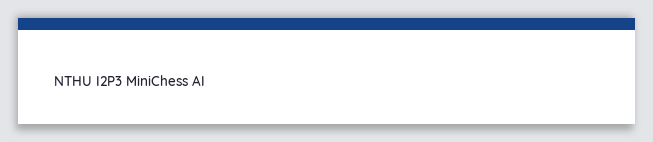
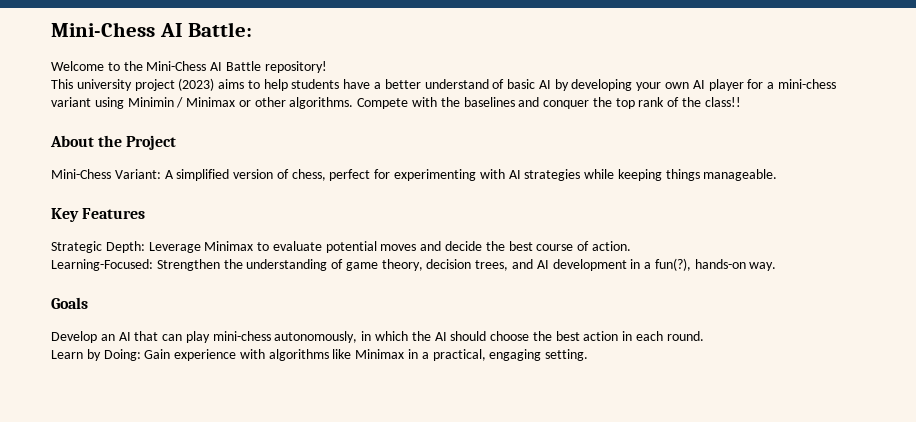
- NTHU I2P3 MiniChess AI
+ Mini-Chess AI Battle:
+ Welcome to the Mini-Chess AI Battle repository!
+ This university project (2023) aims to help students have a better understand of basic AI by developing your own AI player for a mini-chess variant using Minimin / Minimax or other algorithms. Compete with the baselines and conquer the top rank of the class!!
+ About the Project
+ Mini-Chess Variant: A simplified version of chess, perfect for experimenting with AI strategies while keeping things manageable.
+ Key Features
+ Strategic Depth: Leverage Minimax to evaluate potential moves and decide the best course of action.
+ Learning-Focused: Strengthen the understanding of game theory, decision trees, and AI development in a fun(?), hands-on way.
+ Goals
+ Develop an AI that can play mini-chess autonomously, in which the AI should choose the best action in each round.
+ Learn by Doing: Gain experience with algorithms like Minimax in a practical, engaging setting.

